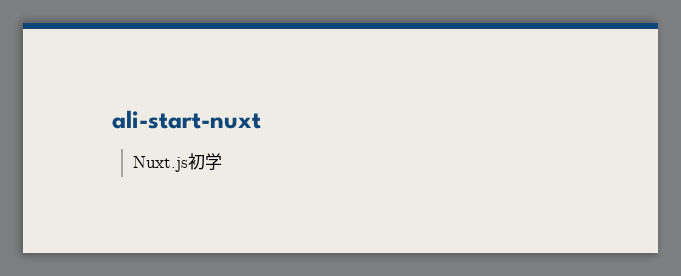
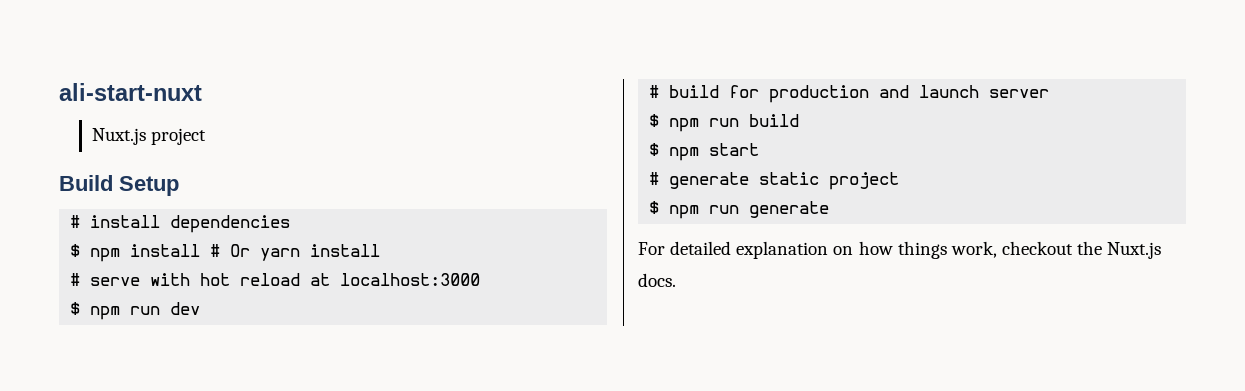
- Nuxt.js初学
+ Nuxt.js project
+ Build Setup
+ # install dependencies
+ $ npm install # Or yarn install
+ # serve with hot reload at localhost:3000
+ $ npm run dev
+ # build for production and launch server
+ $ npm run build
+ $ npm start
+ # generate static project
+ $ npm run generate
+ For detailed explanation on how things work, checkout the Nuxt.js docs.

